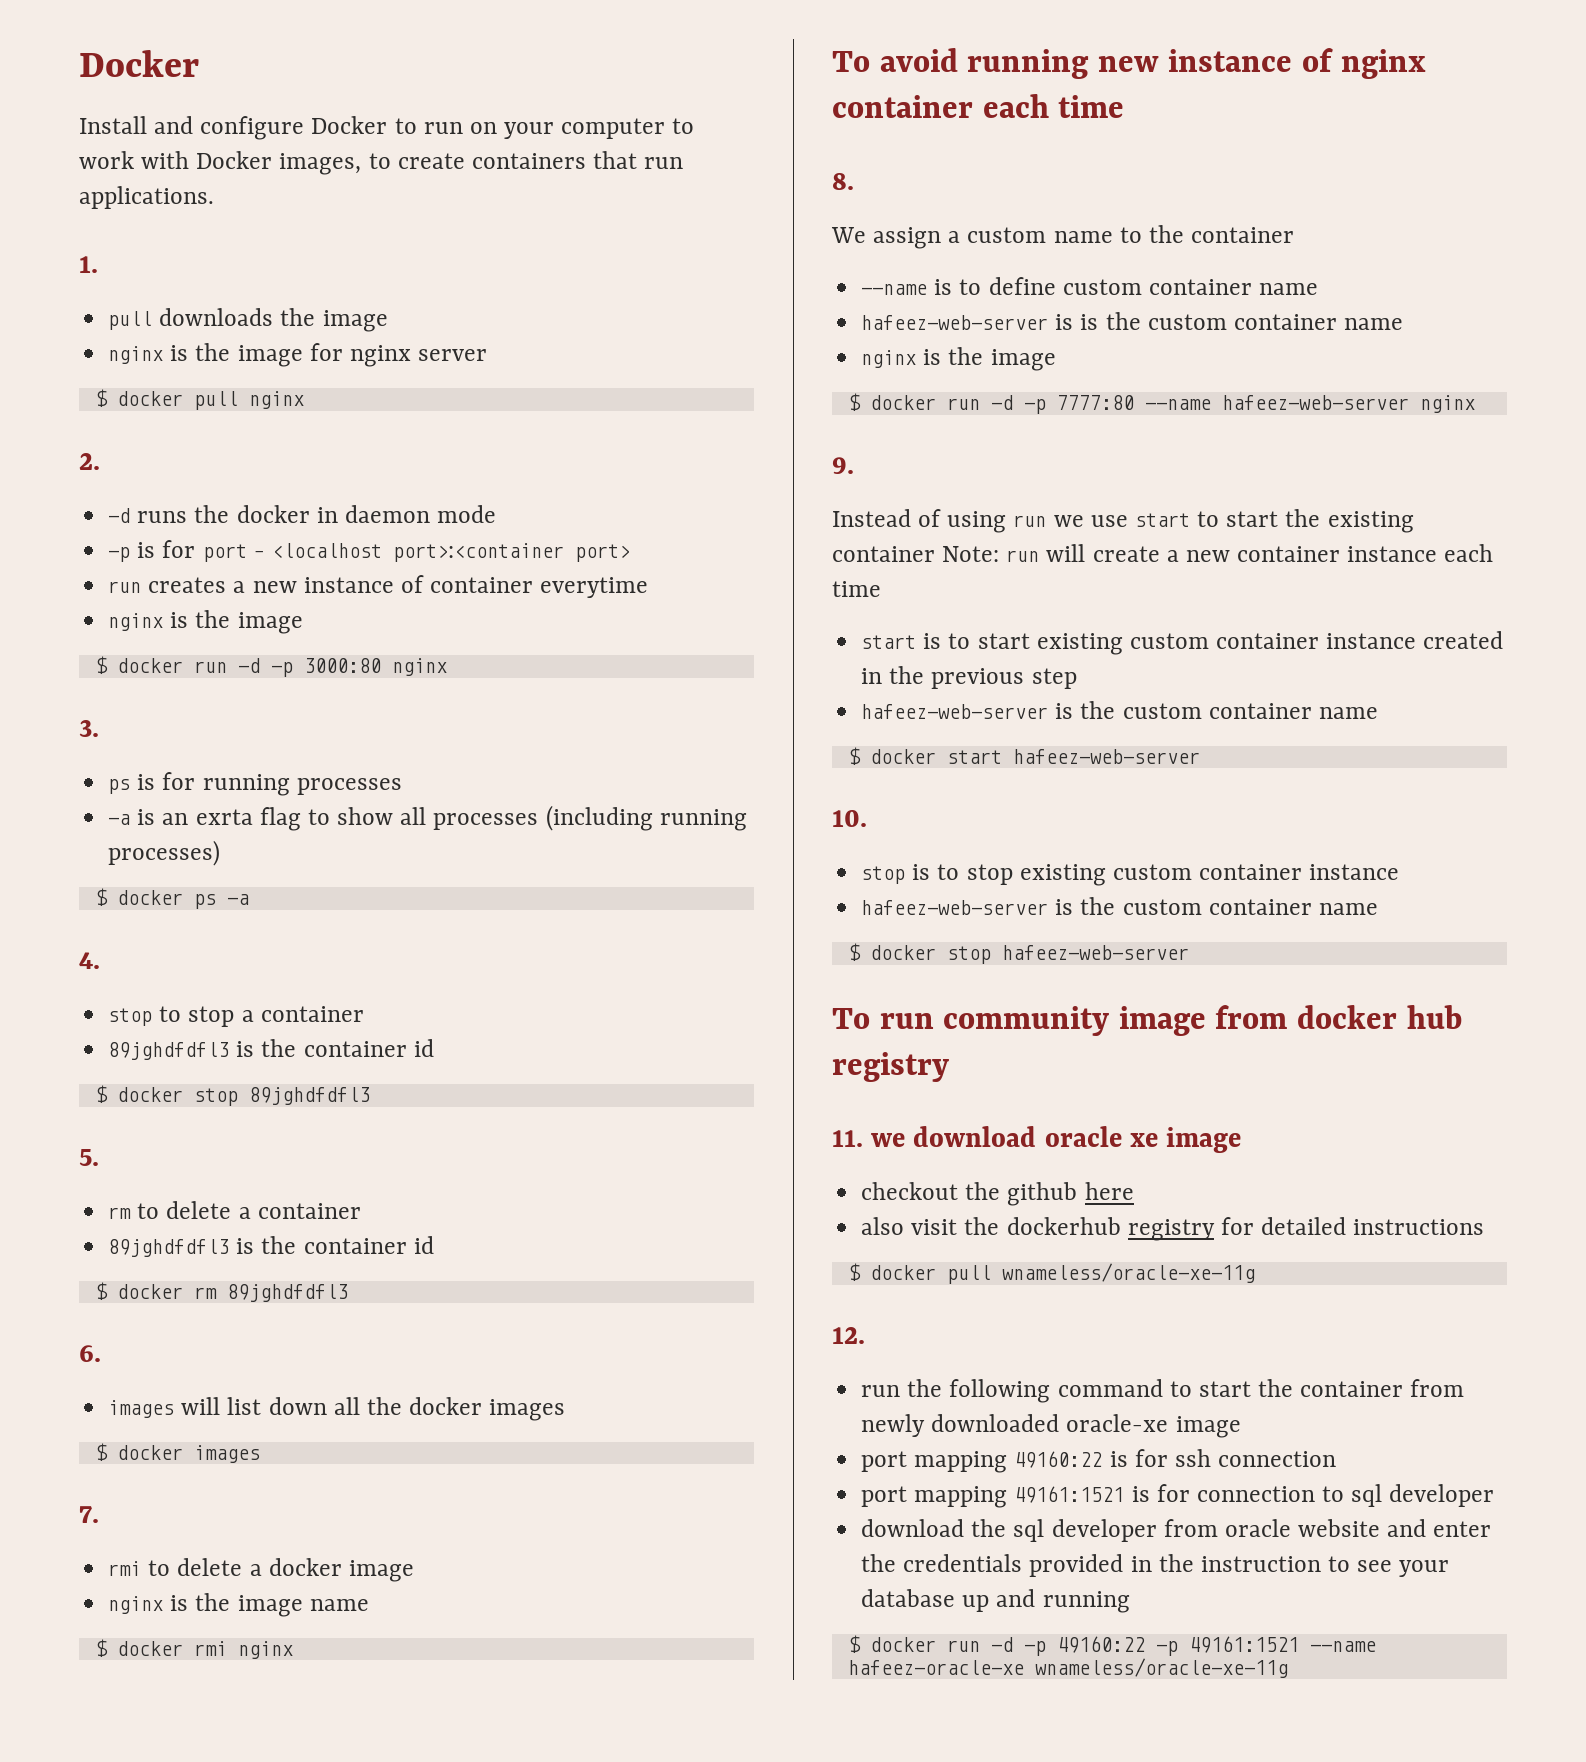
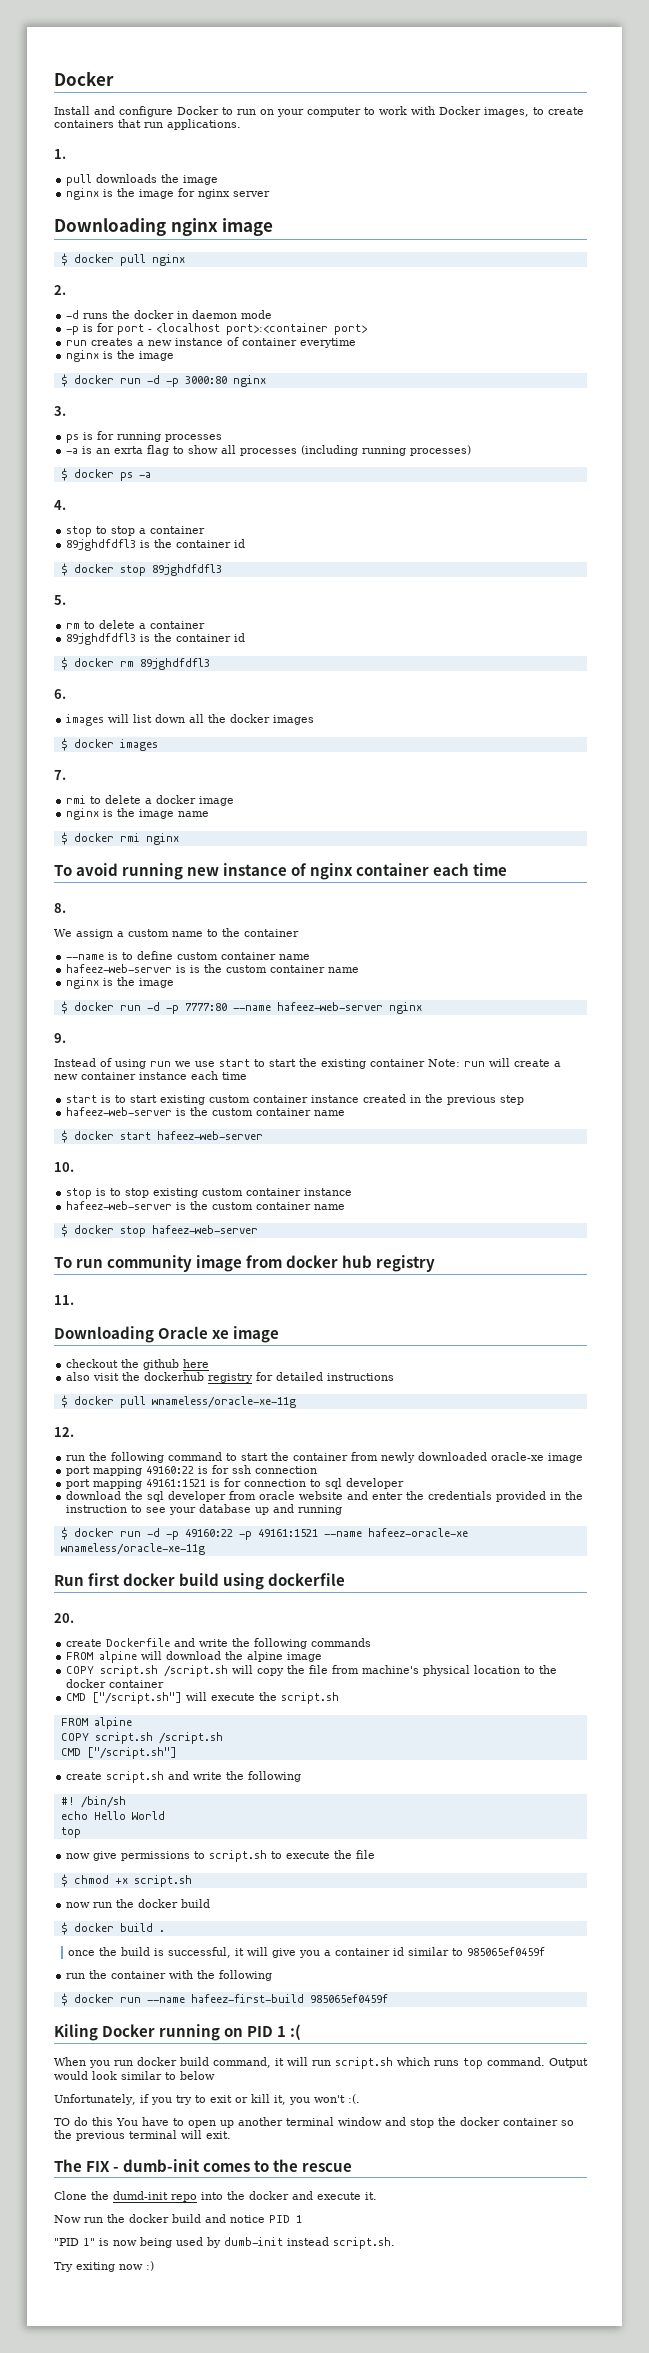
+ Downloading nginx image
- 11. we download oracle xe image
+ 11.
+ Downloading Oracle xe image
+ Run first docker build using dockerfile
+ 20.
+ create Dockerfile and write the following commands
+ FROM alpine will download the alpine image
+ COPY script.sh /script.sh will copy the file from machine's physical location to the docker container
+ CMD ["/script.sh"] will execute the script.sh
+ FROM alpine
+ COPY script.sh /script.sh
+ CMD ["/script.sh"]
+ create script.sh and write the following
+ #! /bin/sh
+ echo Hello World
+ top
+ now give permissions to script.sh to execute the file
+ $ chmod +x script.sh
+ now run the docker build
+ $ docker build .
+ once the build is successful, it will give you a container id similar to 985065ef0459f
+ run the container with the following
+ $ docker run --name hafeez-first-build 985065ef0459f
+ Kiling Docker running on PID 1 :(
+ When you run docker build command, it will run script.sh which runs top command. Output would look similar to below
+ Unfortunately, if you try to exit or kill it, you won't :(.
+ TO do this You have to open up another terminal window and stop the docker container so the previous terminal will exit.
+ The FIX - dumb-init comes to the rescue
+ Clone the dumd-init repo into the docker and execute it.
+ Now run the docker build and notice PID 1
+ "PID 1" is now being used by dumb-init instead script.sh.
+ Try exiting now :)

